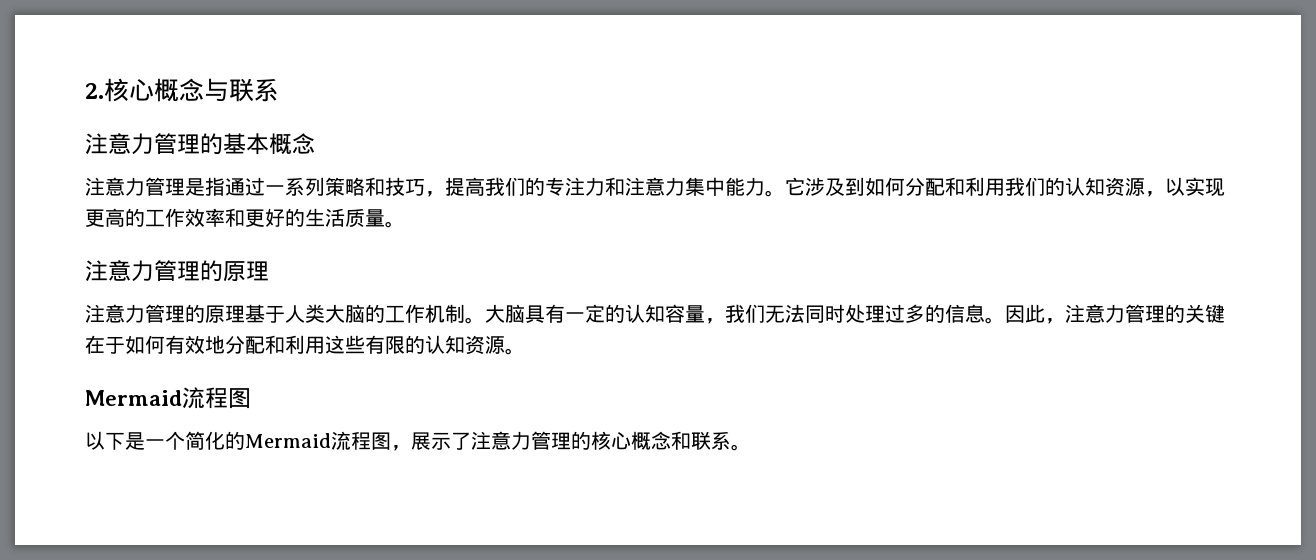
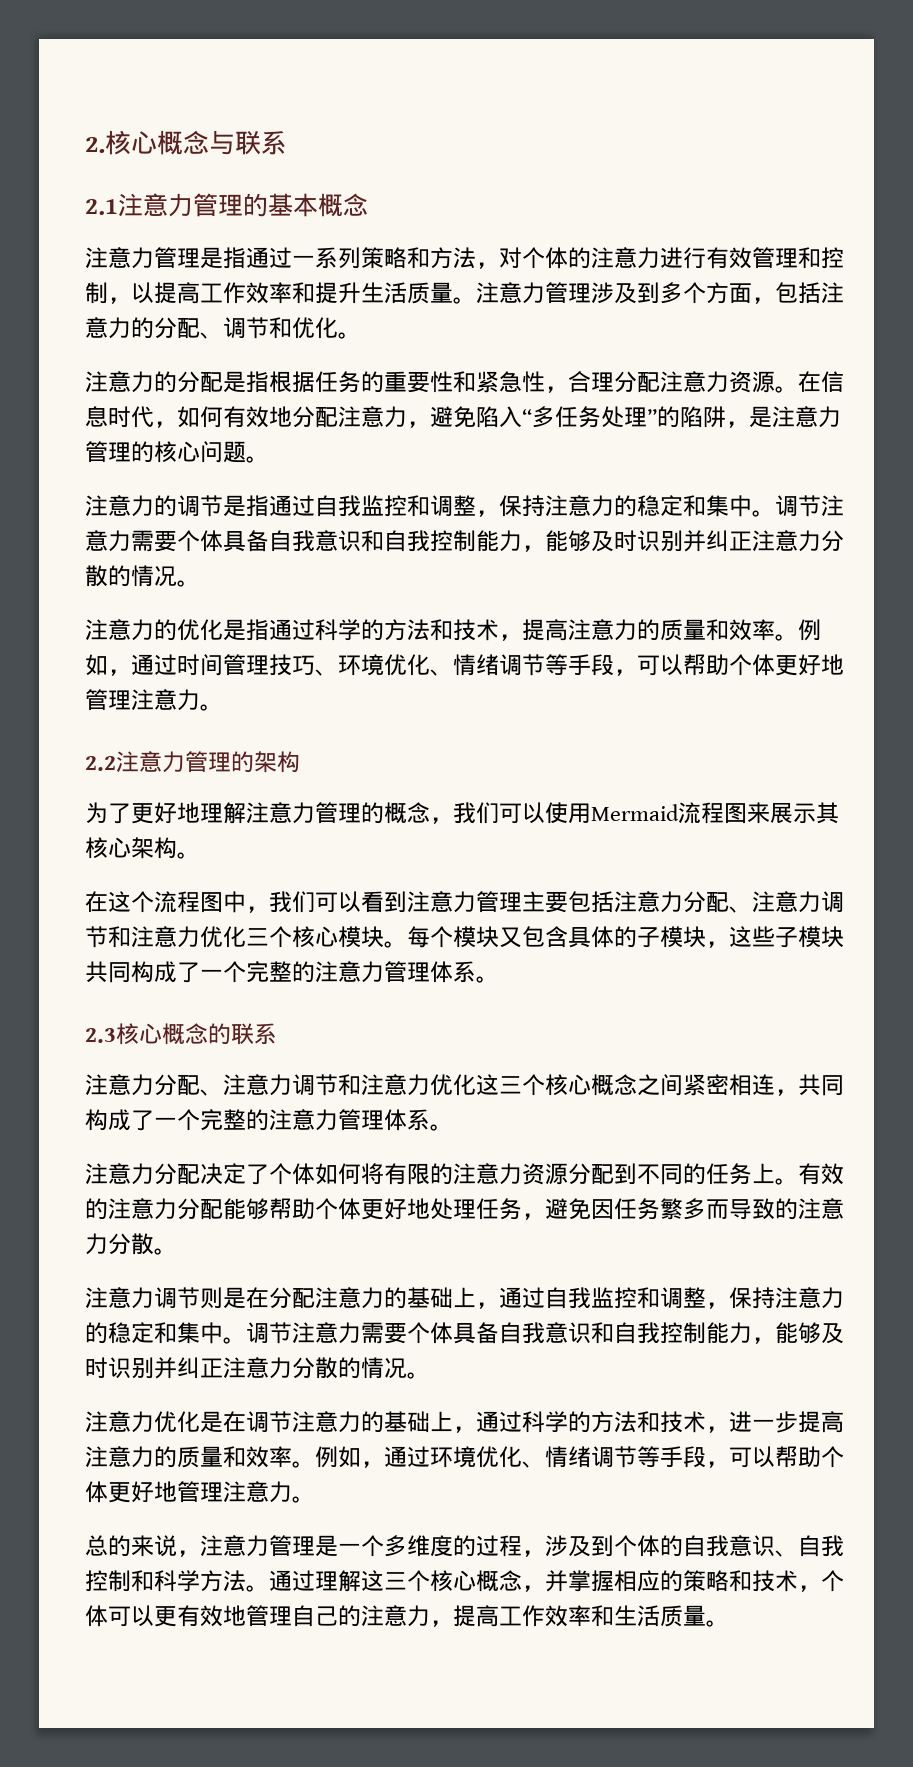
- 注意力管理的基本概念
+ 2.1注意力管理的基本概念
- 注意力管理是指通过一系列策略和技巧，提高我们的专注力和注意力集中能力。它涉及到如何分配和利用我们的认知资源，以实现更高的工作效率和更好的生活质量。
- 注意力管理的原理
- 注意力管理的原理基于人类大脑的工作机制。大脑具有一定的认知容量，我们无法同时处理过多的信息。因此，注意力管理的关键在于如何有效地分配和利用这些有限的认知资源。
- Mermaid流程图
- 以下是一个简化的Mermaid流程图，展示了注意力管理的核心概念和联系。
+ 注意力管理是指通过一系列策略和方法，对个体的注意力进行有效管理和控制，以提高工作效率和提升生活质量。注意力管理涉及到多个方面，包括注意力的分配、调节和优化。
+ 注意力的分配是指根据任务的重要性和紧急性，合理分配注意力资源。在信息时代，如何有效地分配注意力，避免陷入“多任务处理”的陷阱，是注意力管理的核心问题。
+ 注意力的调节是指通过自我监控和调整，保持注意力的稳定和集中。调节注意力需要个体具备自我意识和自我控制能力，能够及时识别并纠正注意力分散的情况。
+ 注意力的优化是指通过科学的方法和技术，提高注意力的质量和效率。例如，通过时间管理技巧、环境优化、情绪调节等手段，可以帮助个体更好地管理注意力。
+ 2.2注意力管理的架构
+ 为了更好地理解注意力管理的概念，我们可以使用Mermaid流程图来展示其核心架构。
+ 在这个流程图中，我们可以看到注意力管理主要包括注意力分配、注意力调节和注意力优化三个核心模块。每个模块又包含具体的子模块，这些子模块共同构成了一个完整的注意力管理体系。
+ 2.3核心概念的联系
+ 注意力分配、注意力调节和注意力优化这三个核心概念之间紧密相连，共同构成了一个完整的注意力管理体系。
+ 注意力分配决定了个体如何将有限的注意力资源分配到不同的任务上。有效的注意力分配能够帮助个体更好地处理任务，避免因任务繁多而导致的注意力分散。
+ 注意力调节则是在分配注意力的基础上，通过自我监控和调整，保持注意力的稳定和集中。调节注意力需要个体具备自我意识和自我控制能力，能够及时识别并纠正注意力分散的情况。
+ 注意力优化是在调节注意力的基础上，通过科学的方法和技术，进一步提高注意力的质量和效率。例如，通过环境优化、情绪调节等手段，可以帮助个体更好地管理注意力。
+ 总的来说，注意力管理是一个多维度的过程，涉及到个体的自我意识、自我控制和科学方法。通过理解这三个核心概念，并掌握相应的策略和技术，个体可以更有效地管理自己的注意力，提高工作效率和生活质量。

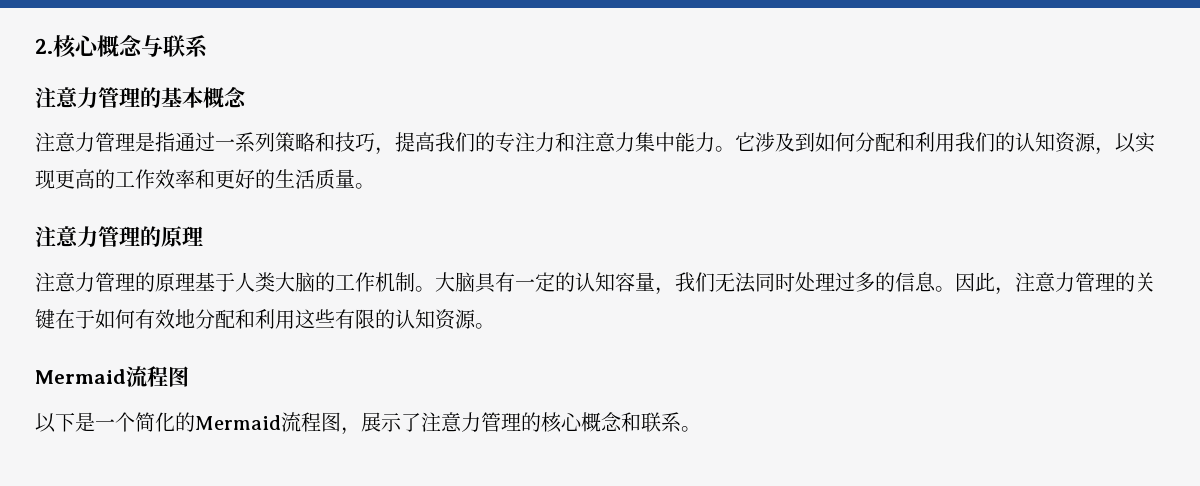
- 2.1注意力管理的基本概念
+ 注意力管理的基本概念
- 注意力管理是指通过一系列策略和方法，对个体的注意力进行有效管理和控制，以提高工作效率和提升生活质量。注意力管理涉及到多个方面，包括注意力的分配、调节和优化。
- 注意力的分配是指根据任务的重要性和紧急性，合理分配注意力资源。在信息时代，如何有效地分配注意力，避免陷入“多任务处理”的陷阱，是注意力管理的核心问题。
- 注意力的调节是指通过自我监控和调整，保持注意力的稳定和集中。调节注意力需要个体具备自我意识和自我控制能力，能够及时识别并纠正注意力分散的情况。
- 注意力的优化是指通过科学的方法和技术，提高注意力的质量和效率。例如，通过时间管理技巧、环境优化、情绪调节等手段，可以帮助个体更好地管理注意力。
- 2.2注意力管理的架构
- 为了更好地理解注意力管理的概念，我们可以使用Mermaid流程图来展示其核心架构。
- 在这个流程图中，我们可以看到注意力管理主要包括注意力分配、注意力调节和注意力优化三个核心模块。每个模块又包含具体的子模块，这些子模块共同构成了一个完整的注意力管理体系。
- 2.3核心概念的联系
- 注意力分配、注意力调节和注意力优化这三个核心概念之间紧密相连，共同构成了一个完整的注意力管理体系。
- 注意力分配决定了个体如何将有限的注意力资源分配到不同的任务上。有效的注意力分配能够帮助个体更好地处理任务，避免因任务繁多而导致的注意力分散。
- 注意力调节则是在分配注意力的基础上，通过自我监控和调整，保持注意力的稳定和集中。调节注意力需要个体具备自我意识和自我控制能力，能够及时识别并纠正注意力分散的情况。
- 注意力优化是在调节注意力的基础上，通过科学的方法和技术，进一步提高注意力的质量和效率。例如，通过环境优化、情绪调节等手段，可以帮助个体更好地管理注意力。
- 总的来说，注意力管理是一个多维度的过程，涉及到个体的自我意识、自我控制和科学方法。通过理解这三个核心概念，并掌握相应的策略和技术，个体可以更有效地管理自己的注意力，提高工作效率和生活质量。
+ 注意力管理是指通过一系列策略和技巧，提高我们的专注力和注意力集中能力。它涉及到如何分配和利用我们的认知资源，以实现更高的工作效率和更好的生活质量。
+ 注意力管理的原理
+ 注意力管理的原理基于人类大脑的工作机制。大脑具有一定的认知容量，我们无法同时处理过多的信息。因此，注意力管理的关键在于如何有效地分配和利用这些有限的认知资源。
+ Mermaid流程图
+ 以下是一个简化的Mermaid流程图，展示了注意力管理的核心概念和联系。

